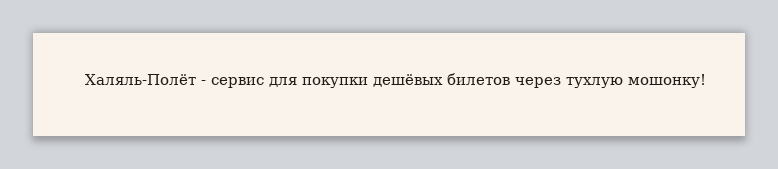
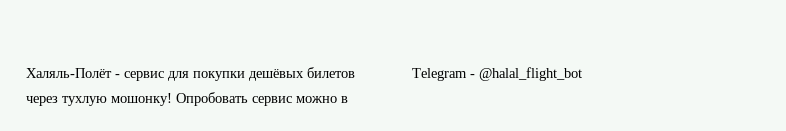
+ Опробовать сервис можно в Telegram - @halal_flight_bot

